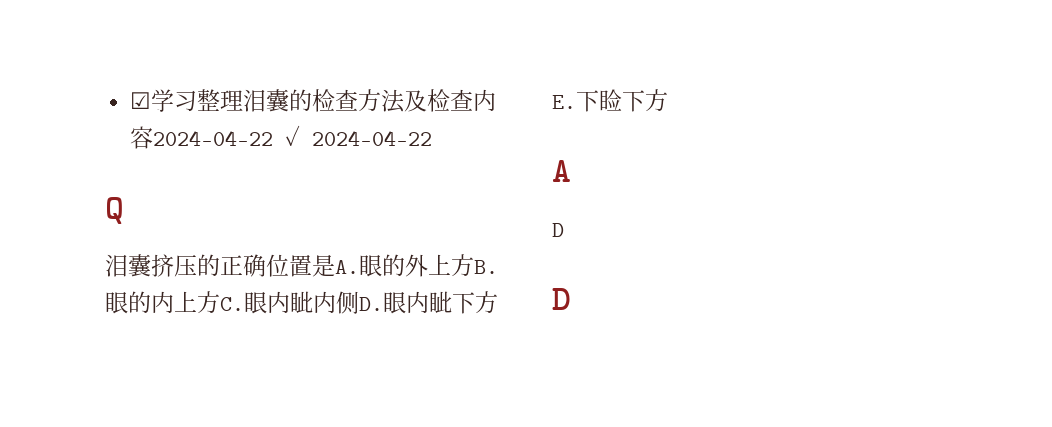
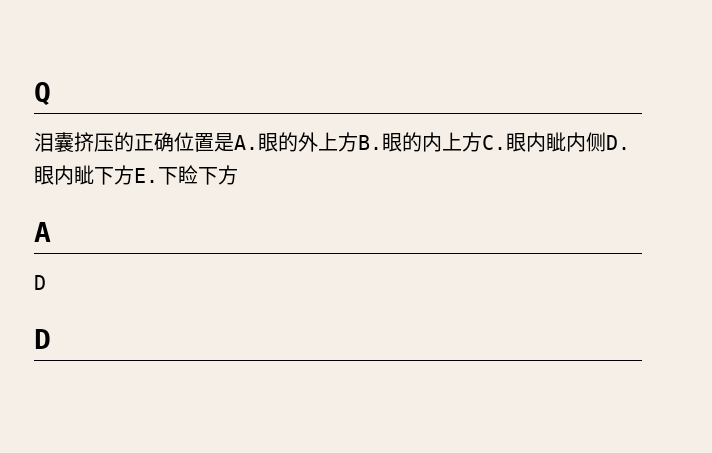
- ☑学习整理泪囊的检查方法及检查内容2024-04-22 ✓ 2024-04-22

